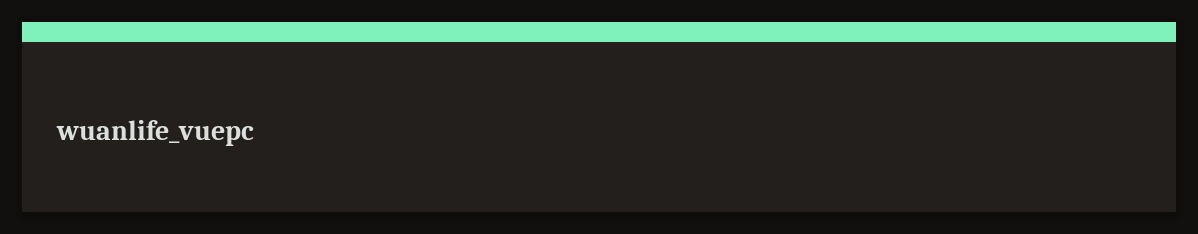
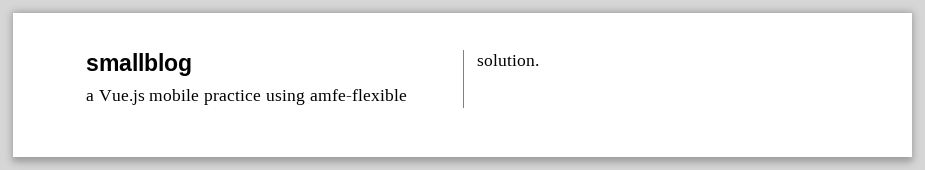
- wuanlife_vuepc
+ smallblog
+ a Vue.js mobile practice using amfe-flexible solution.

